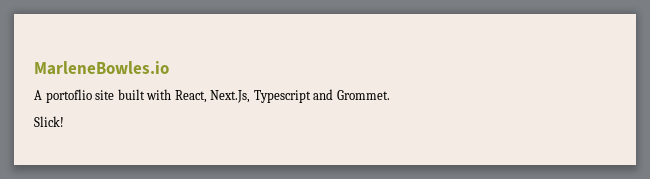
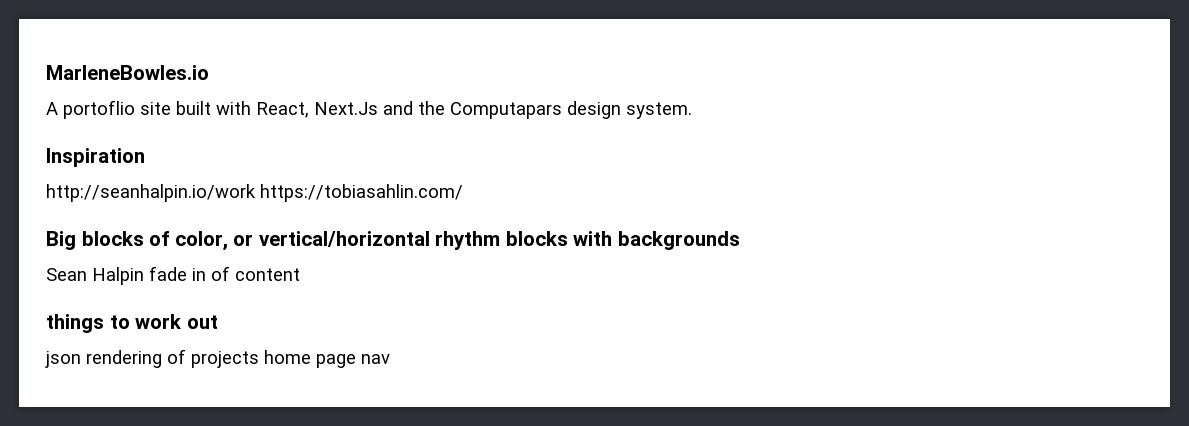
- A portoflio site built with React, Next.Js, Typescript and Grommet.
- Slick!
+ A portoflio site built with React, Next.Js and the Computapars design system.
+ Inspiration
+ http://seanhalpin.io/work https://tobiasahlin.com/
+ Big blocks of color, or vertical/horizontal rhythm blocks with backgrounds
+ Sean Halpin fade in of content
+ things to work out
+ json rendering of projects home page nav

